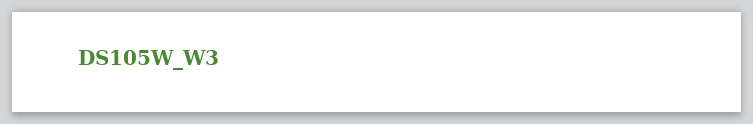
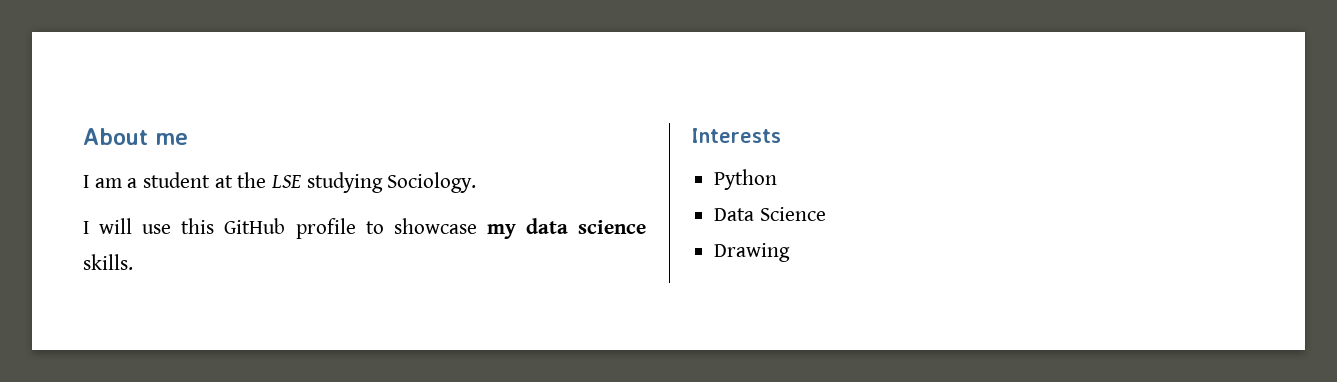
- DS105W_W3
+ About me
+ I am a student at the LSE studying Sociology.
+ I will use this GitHub profile to showcase my data science skills.
+ Interests
+ Python
+ Data Science
+ Drawing

